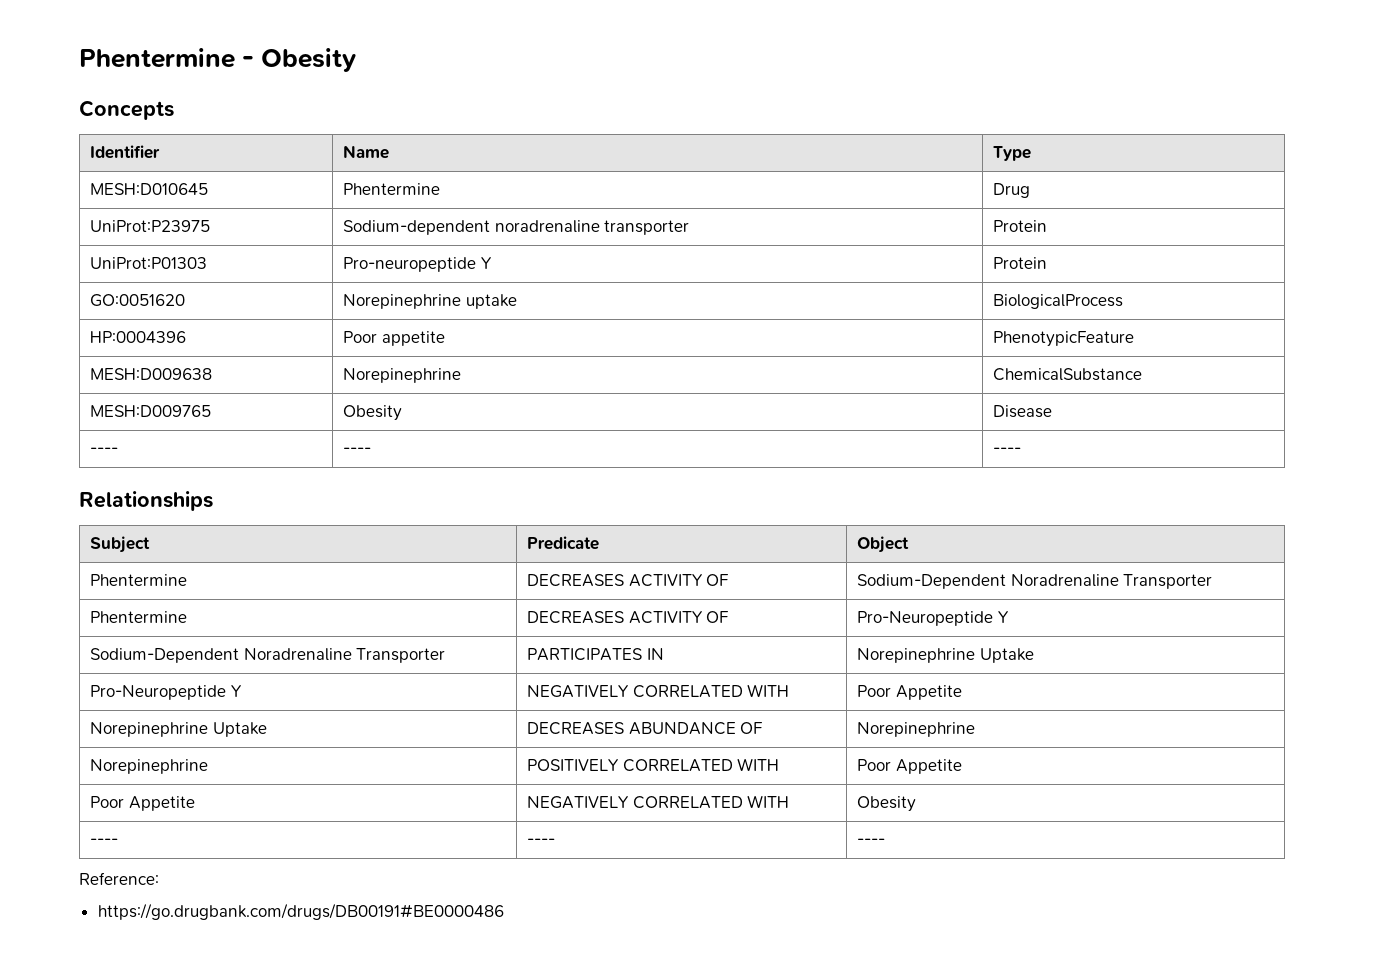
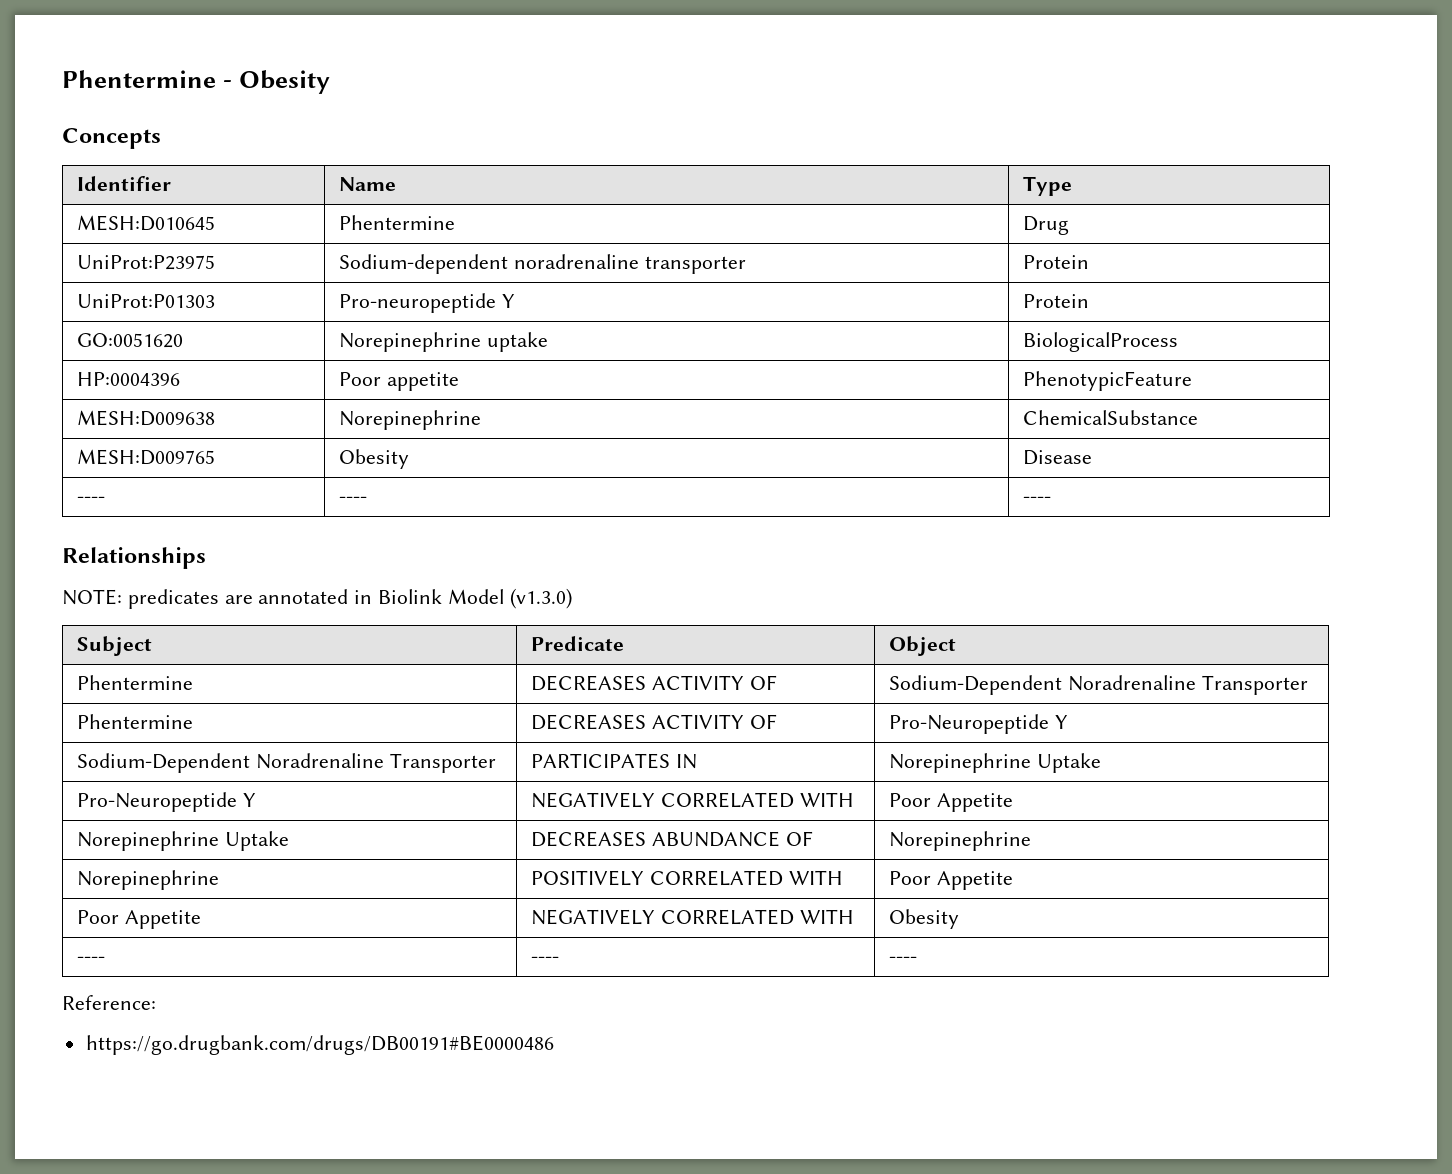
+ NOTE: predicates are annotated in Biolink Model (v1.3.0)

